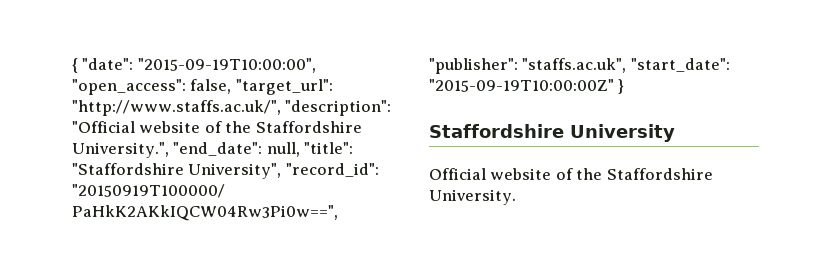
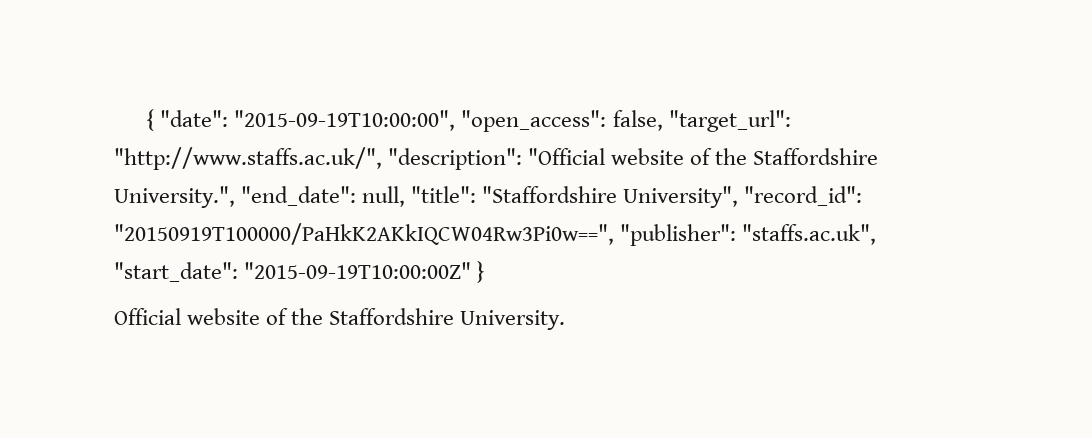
- Staffordshire University

